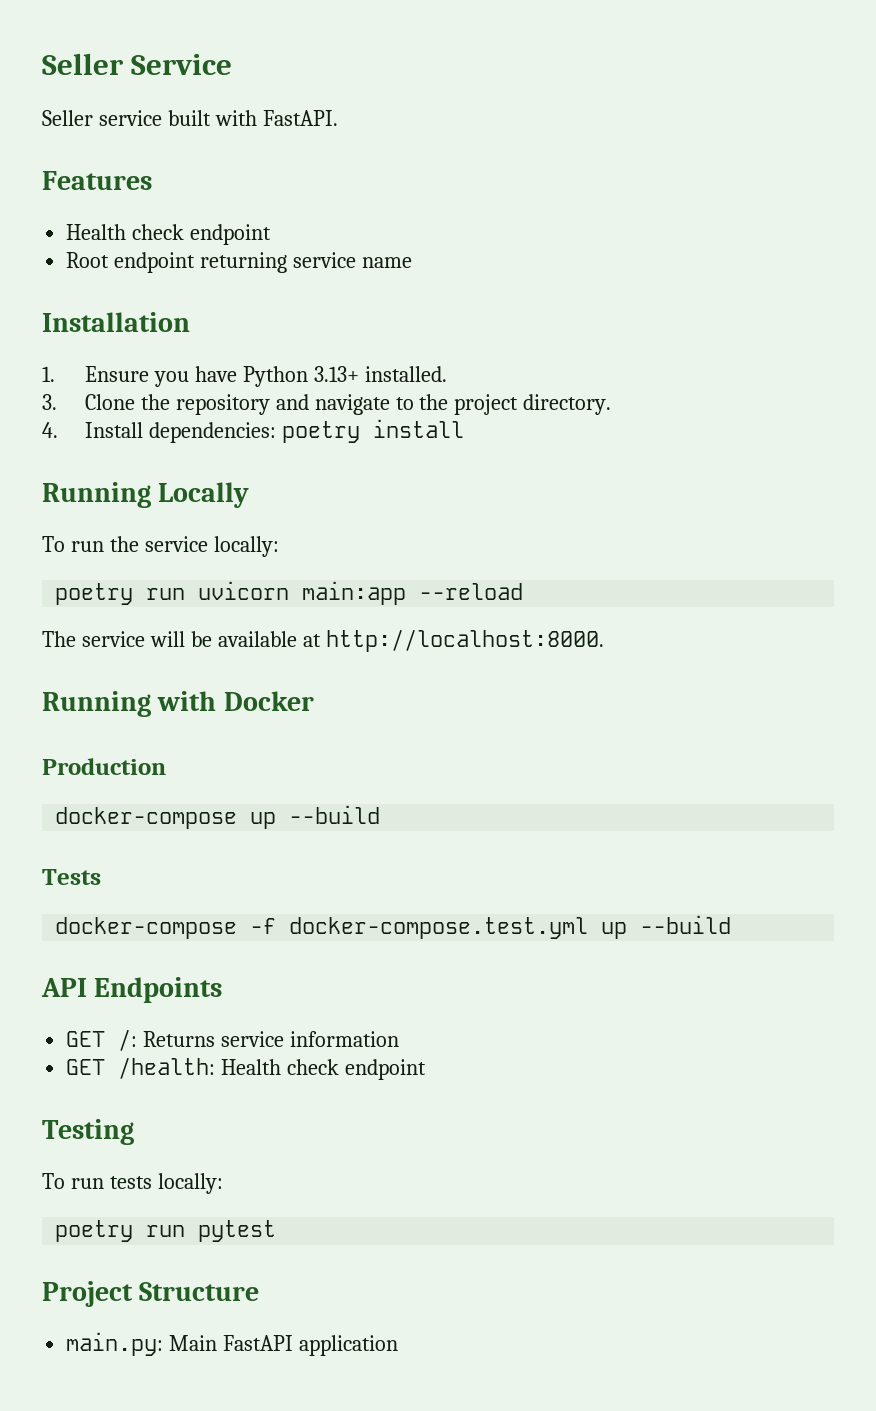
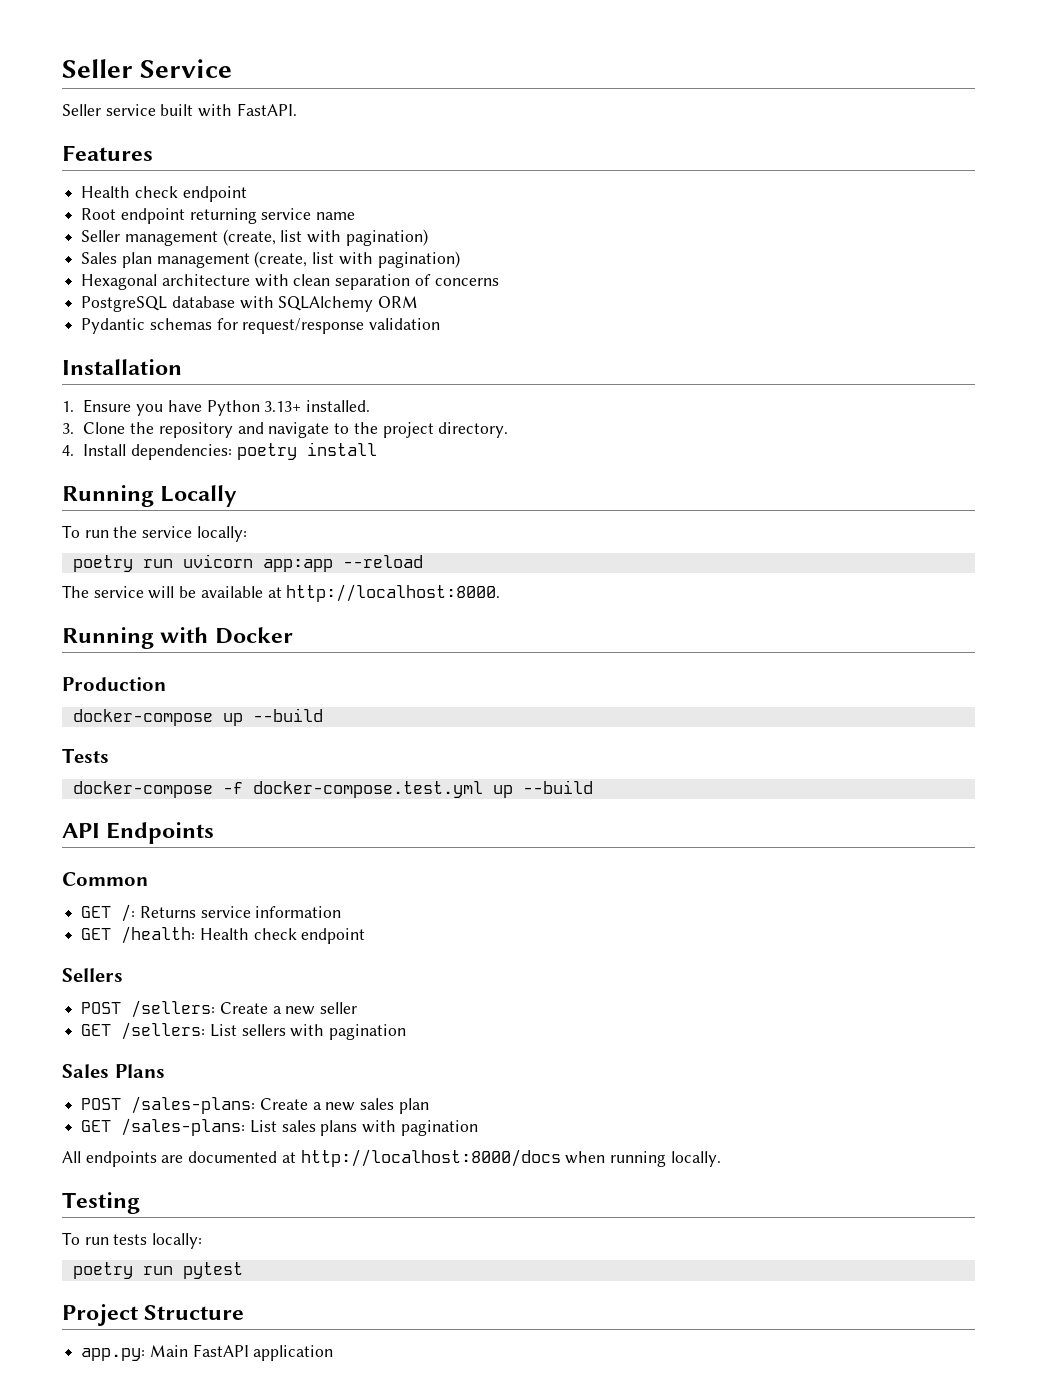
+ Seller management (create, list with pagination)
+ Sales plan management (create, list with pagination)
+ Hexagonal architecture with clean separation of concerns
+ PostgreSQL database with SQLAlchemy ORM
+ Pydantic schemas for request/response validation
- poetry run uvicorn main:app --reload
+ poetry run uvicorn app:app --reload
+ Common
+ Sellers
+ POST /sellers: Create a new seller
+ GET /sellers: List sellers with pagination
+ Sales Plans
+ POST /sales-plans: Create a new sales plan
+ GET /sales-plans: List sales plans with pagination
+ All endpoints are documented at http://localhost:8000/docs when running locally.
- main.py: Main FastAPI application
+ app.py: Main FastAPI application

